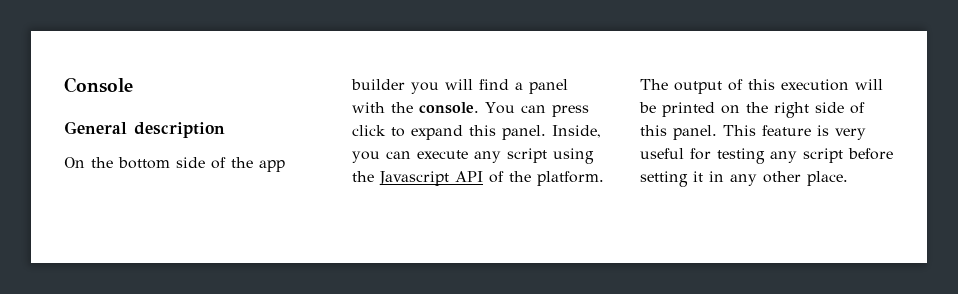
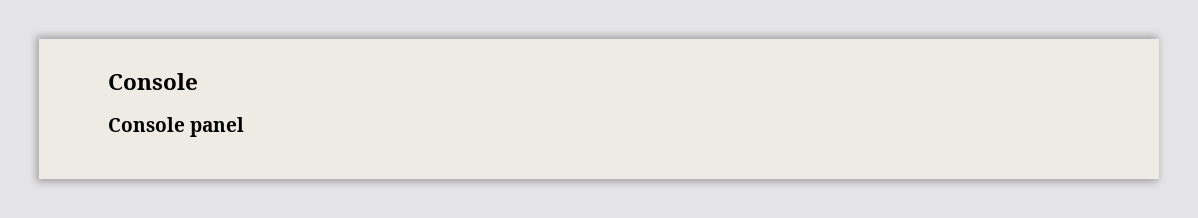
- General description
- On the bottom side of the app builder you will find a panel with the console. You can press click to expand this panel. Inside, you can execute any script using the Javascript API of the platform. The output of this execution will be printed on the right side of this panel. This feature is very useful for testing any script before setting it in any other place.
+ Console panel

